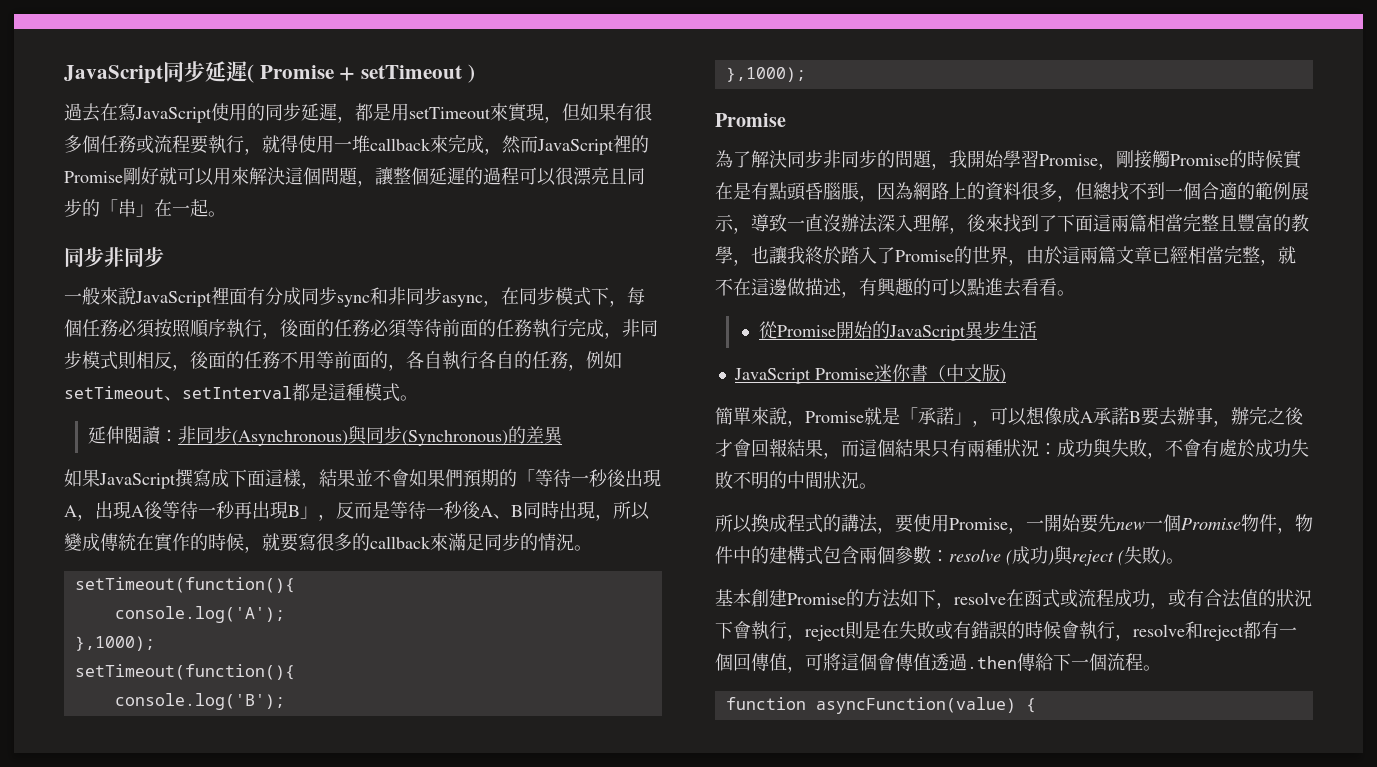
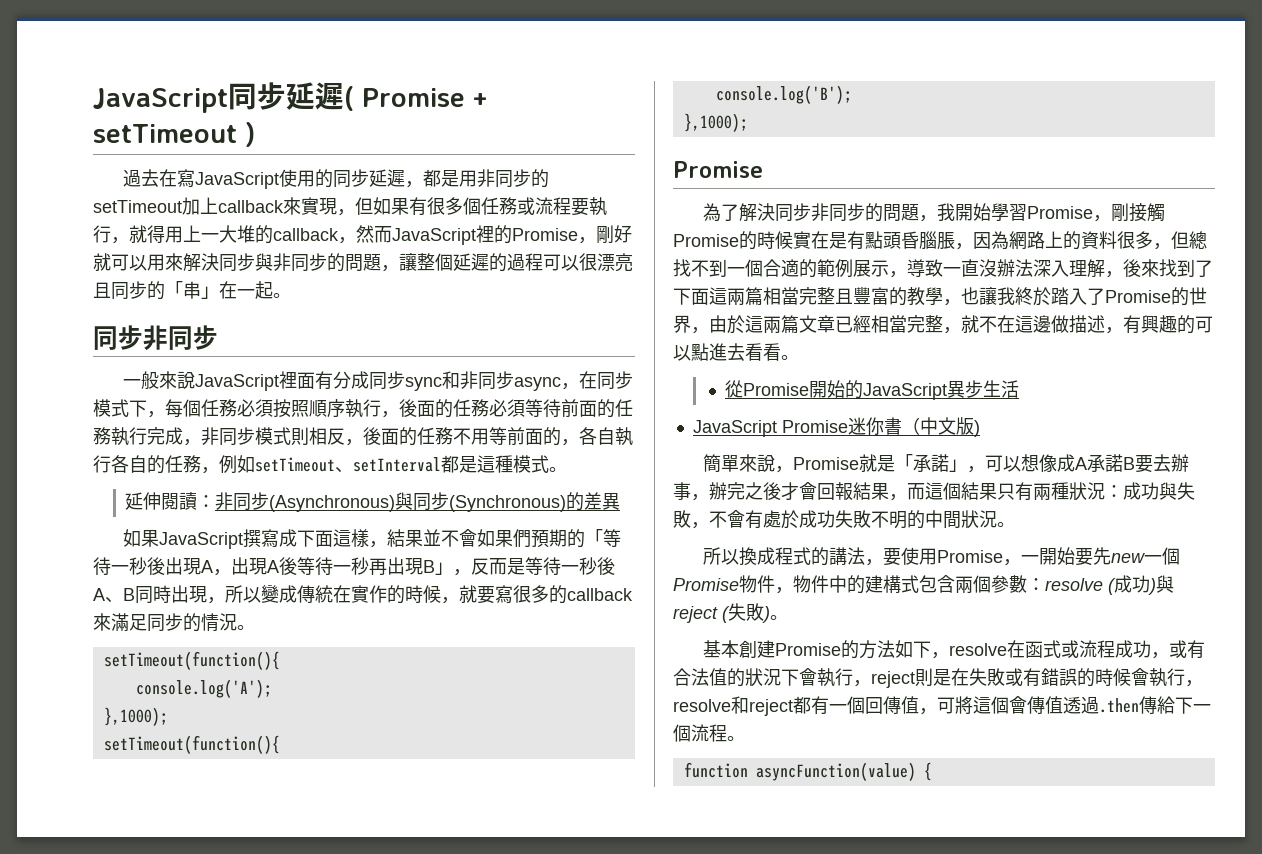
- 過去在寫JavaScript使用的同步延遲，都是用setTimeout來實現，但如果有很多個任務或流程要執行，就得使用一堆callback來完成，然而JavaScript裡的Promise剛好就可以用來解決這個問題，讓整個延遲的過程可以很漂亮且同步的「串」在一起。
+ 過去在寫JavaScript使用的同步延遲，都是用非同步的setTimeout加上callback來實現，但如果有很多個任務或流程要執行，就得用上一大堆的callback，然而JavaScript裡的Promise，剛好就可以用來解決同步與非同步的問題，讓整個延遲的過程可以很漂亮且同步的「串」在一起。

